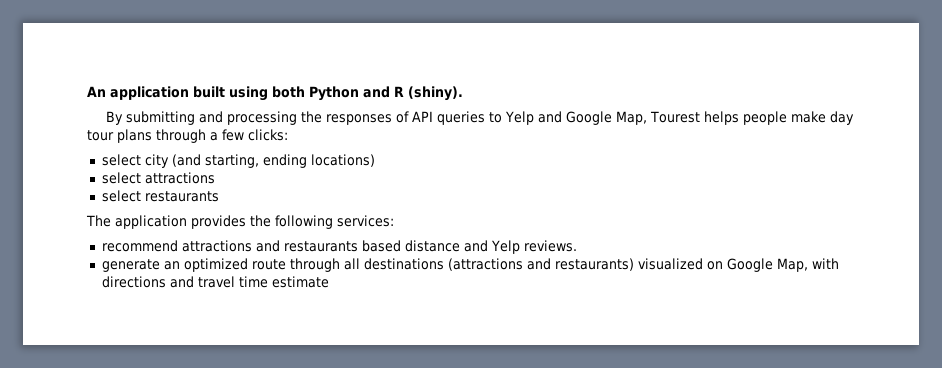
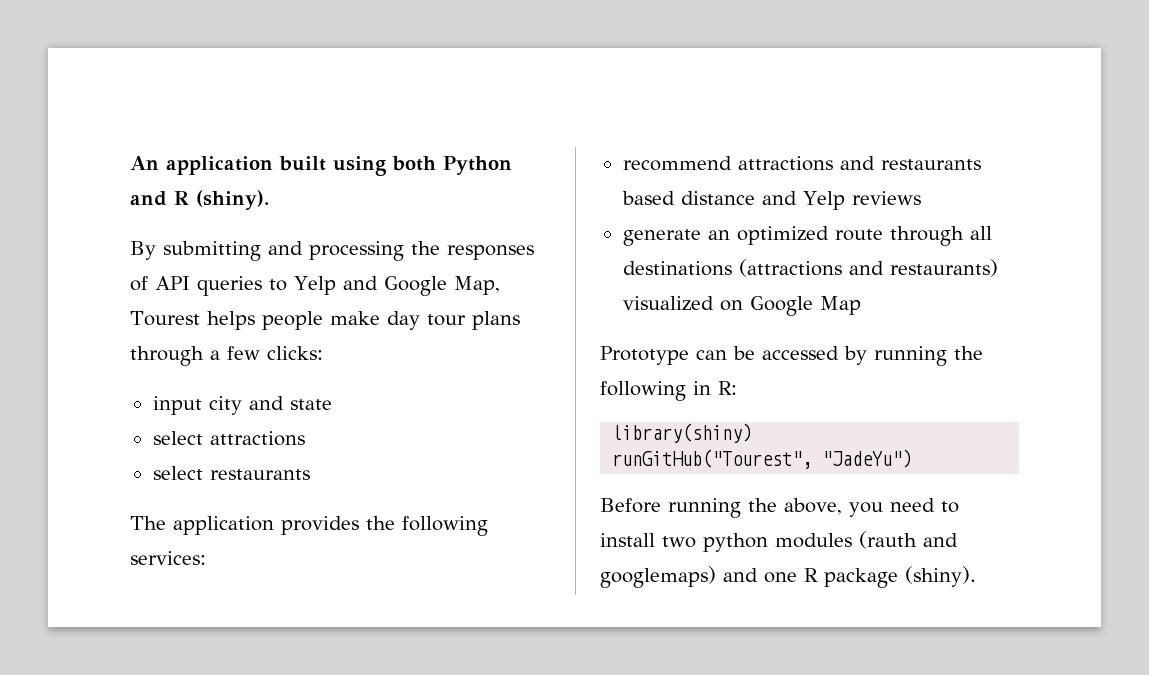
- select city (and starting, ending locations)
+ input city and state
- recommend attractions and restaurants based distance and Yelp reviews.
+ recommend attractions and restaurants based distance and Yelp reviews
- generate an optimized route through all destinations (attractions and restaurants) visualized on Google Map, with directions and travel time estimate
+ generate an optimized route through all destinations (attractions and restaurants) visualized on Google Map
+ Prototype can be accessed by running the following in R:
+ library(shiny)
+ runGitHub("Tourest", "JadeYu")
+ Before running the above, you need to install two python modules (rauth and googlemaps) and one R package (shiny).

